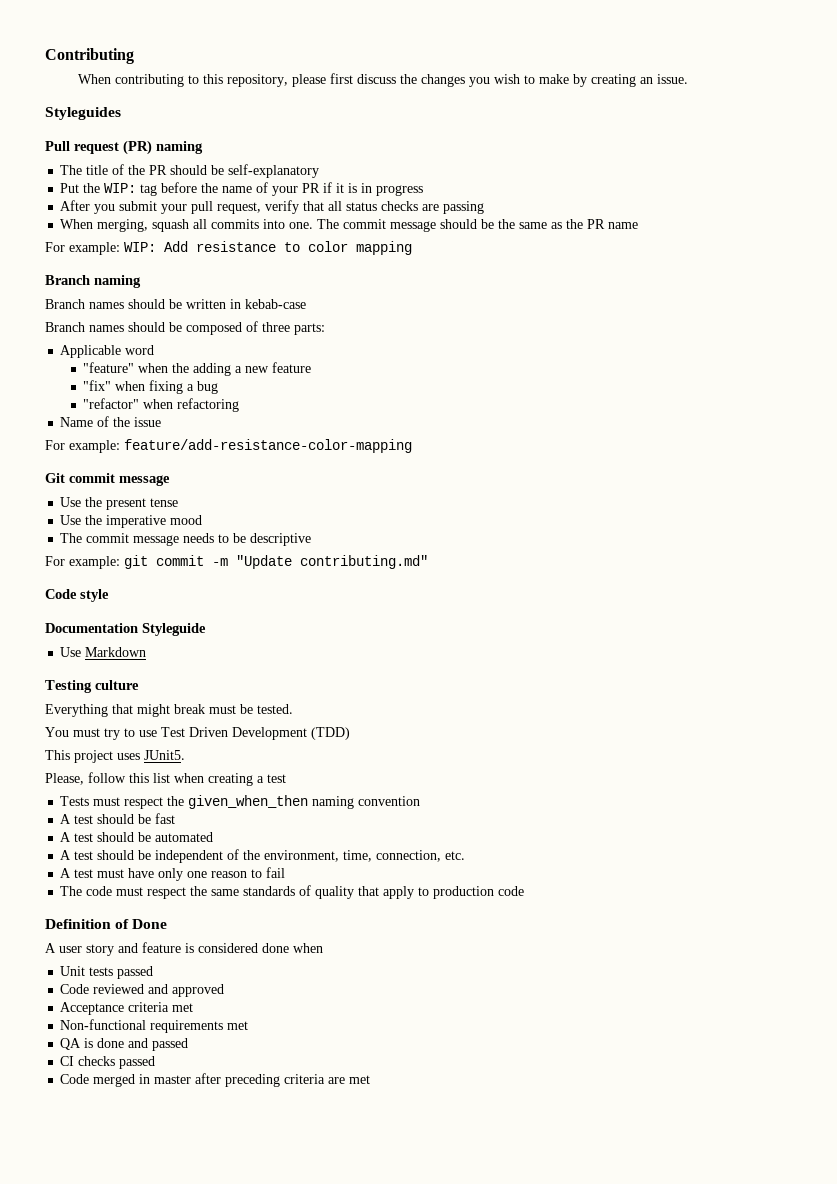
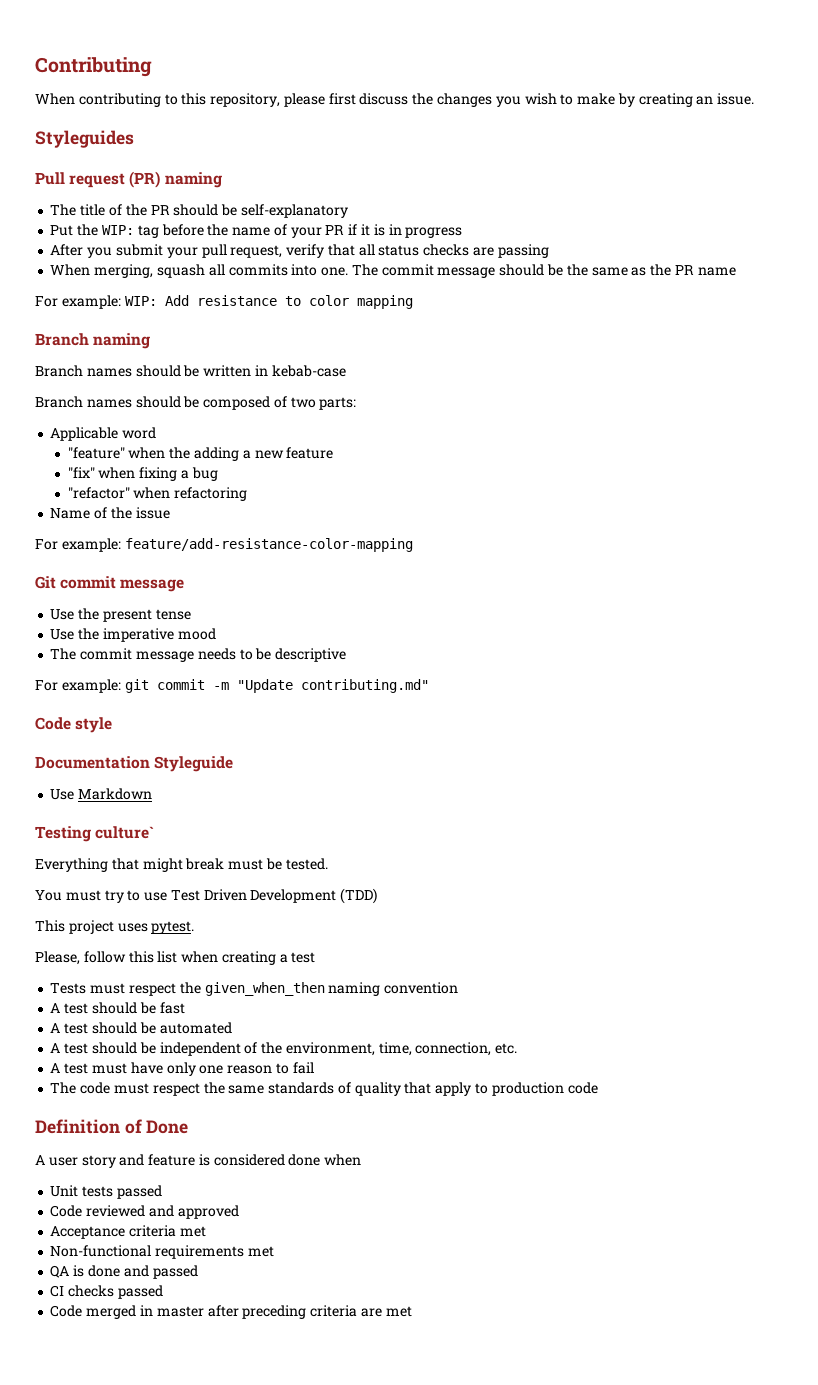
- Branch names should be composed of three parts:
+ Branch names should be composed of two parts:
- Testing culture
+ Testing culture`
- This project uses JUnit5.
+ This project uses pytest.

